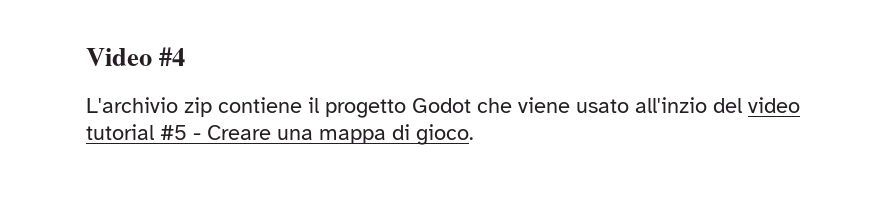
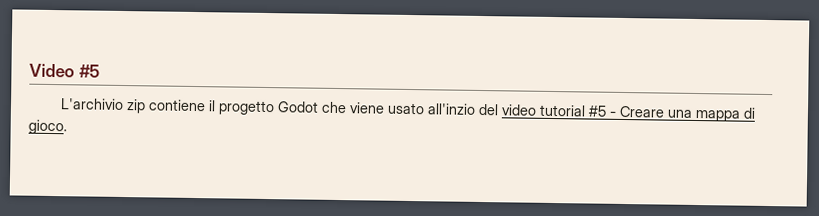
- Video #4
+ Video #5

